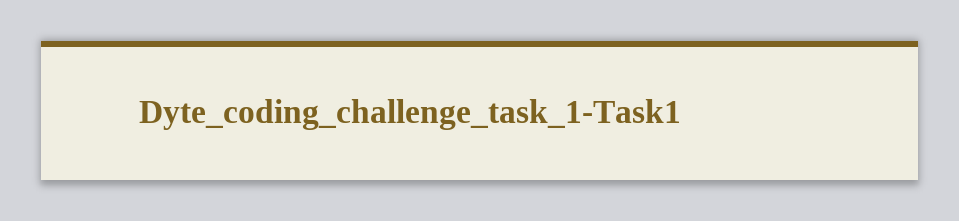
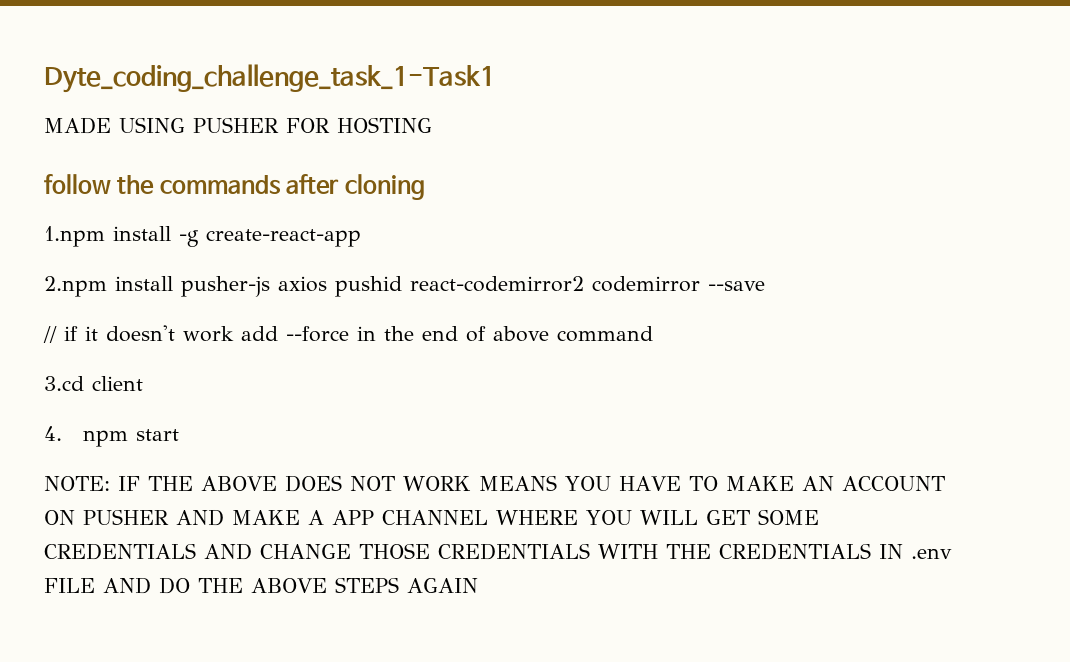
+ MADE USING PUSHER FOR HOSTING
+ follow the commands after cloning
+ 1.npm install -g create-react-app
+ 2.npm install pusher-js axios pushid react-codemirror2 codemirror --save
+ // if it doesn't work add --force in the end of above command
+ 3.cd client
+ 4. npm start
+ NOTE: IF THE ABOVE DOES NOT WORK MEANS YOU HAVE TO MAKE AN ACCOUNT ON PUSHER AND MAKE A APP CHANNEL WHERE YOU WILL GET SOME CREDENTIALS AND CHANGE THOSE CREDENTIALS WITH THE CREDENTIALS IN .env FILE AND DO THE ABOVE STEPS AGAIN

